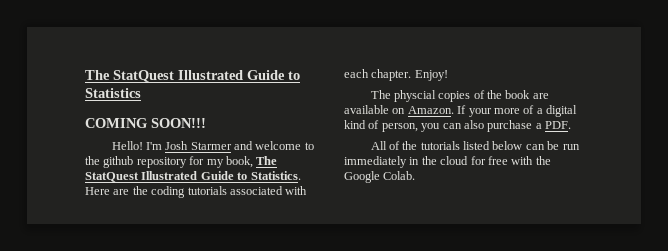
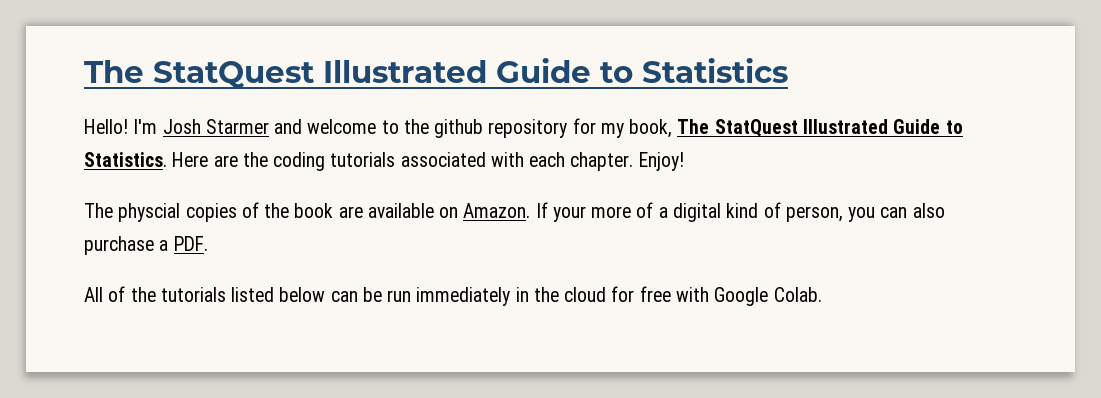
- COMING SOON!!!
- All of the tutorials listed below can be run immediately in the cloud for free with the Google Colab.
+ All of the tutorials listed below can be run immediately in the cloud for free with Google Colab.

